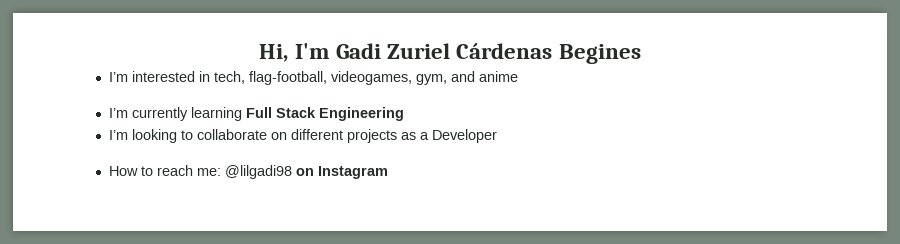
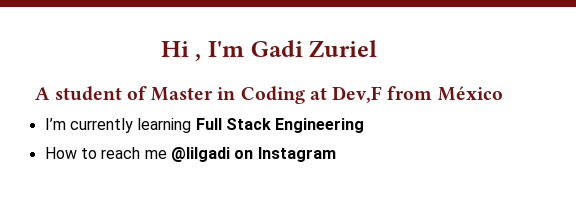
- Hi, I'm Gadi Zuriel Cárdenas Begines
- I’m interested in tech, flag-football, videogames, gym, and anime
+ Hi , I'm Gadi Zuriel
+ A student of Master in Coding at Dev,F from México
- I’m looking to collaborate on different projects as a Developer
- How to reach me: @lilgadi98 on Instagram
+ How to reach me @lilgadi on Instagram

